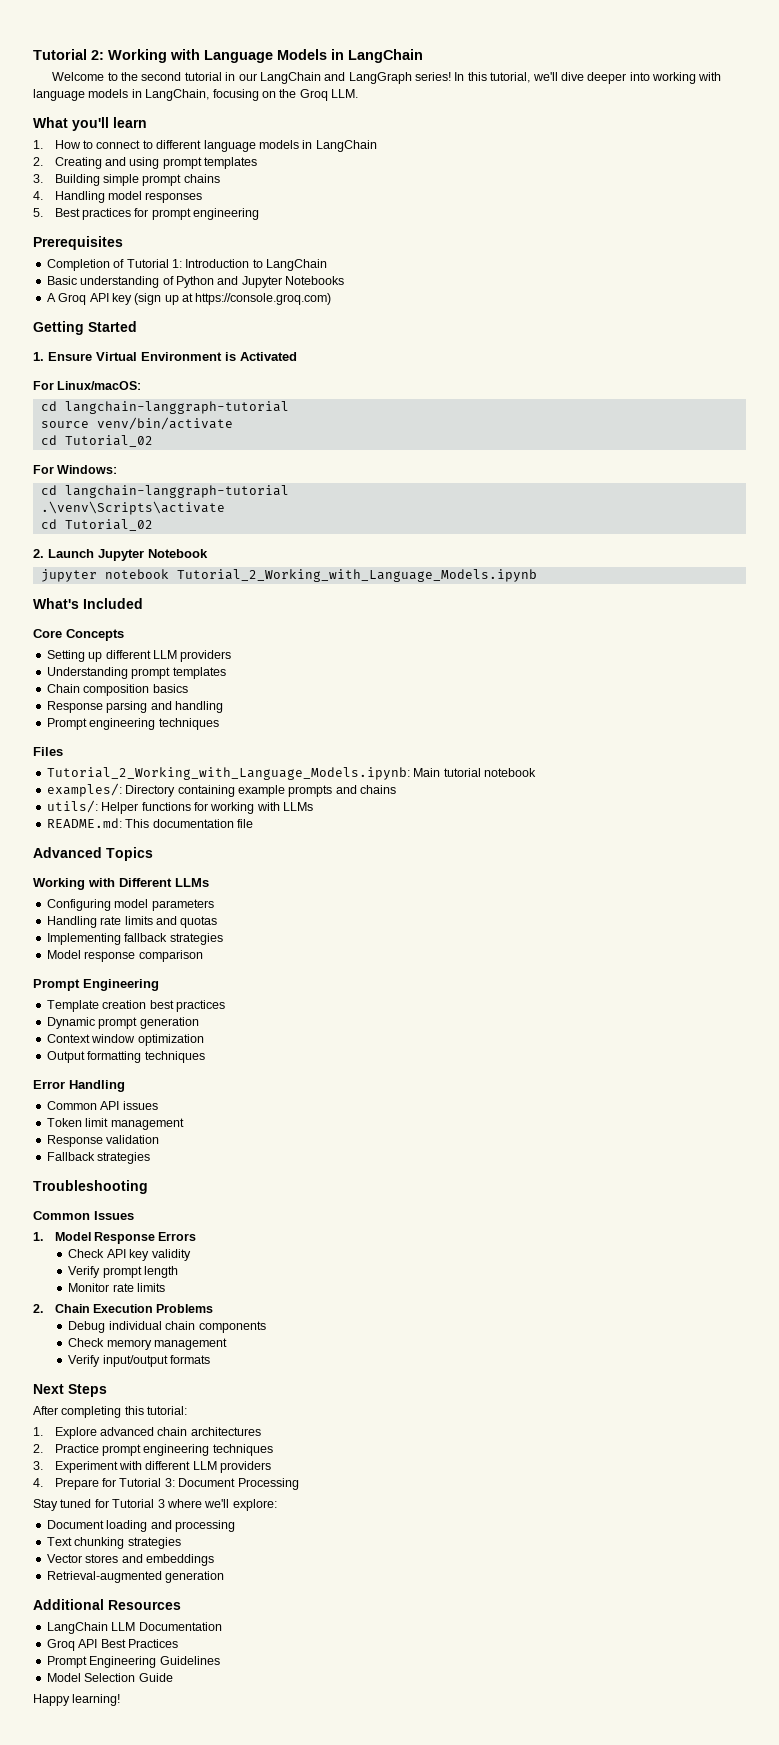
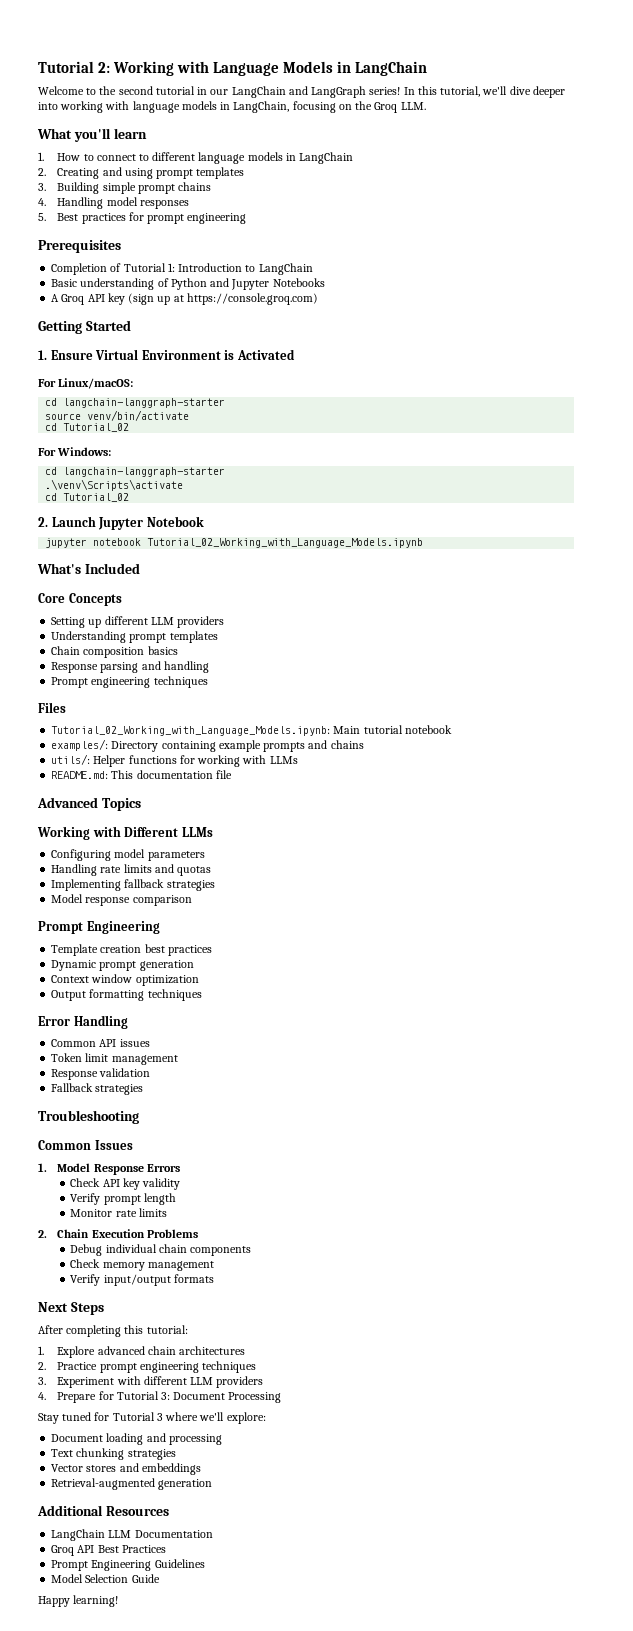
  For Linux/macOS:
- cd langchain-langgraph-tutorial
+ cd langchain-langgraph-starter
  For Windows:
- cd langchain-langgraph-tutorial
+ cd langchain-langgraph-starter
- jupyter notebook Tutorial_2_Working_with_Language_Models.ipynb
+ jupyter notebook Tutorial_02_Working_with_Language_Models.ipynb
- Tutorial_2_Working_with_Language_Models.ipynb: Main tutorial notebook
+ Tutorial_02_Working_with_Language_Models.ipynb: Main tutorial notebook

